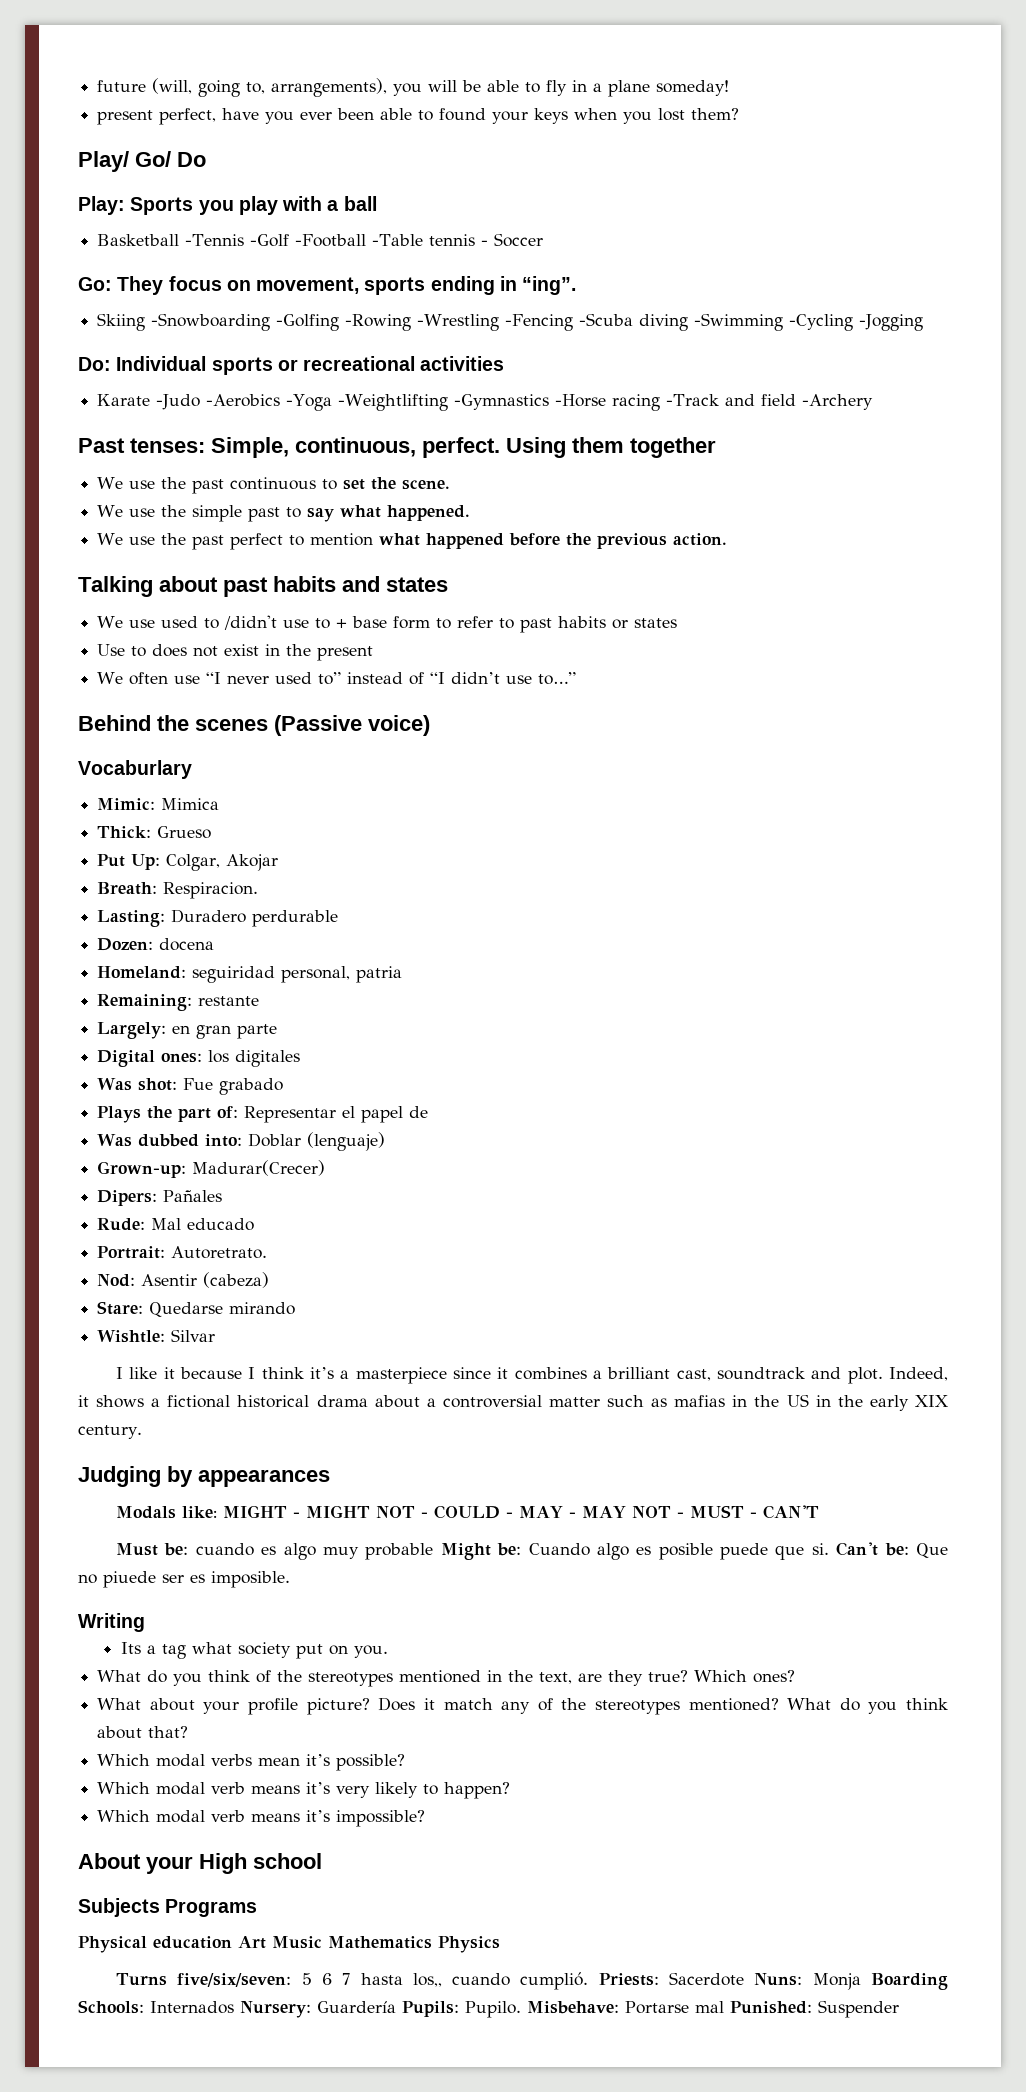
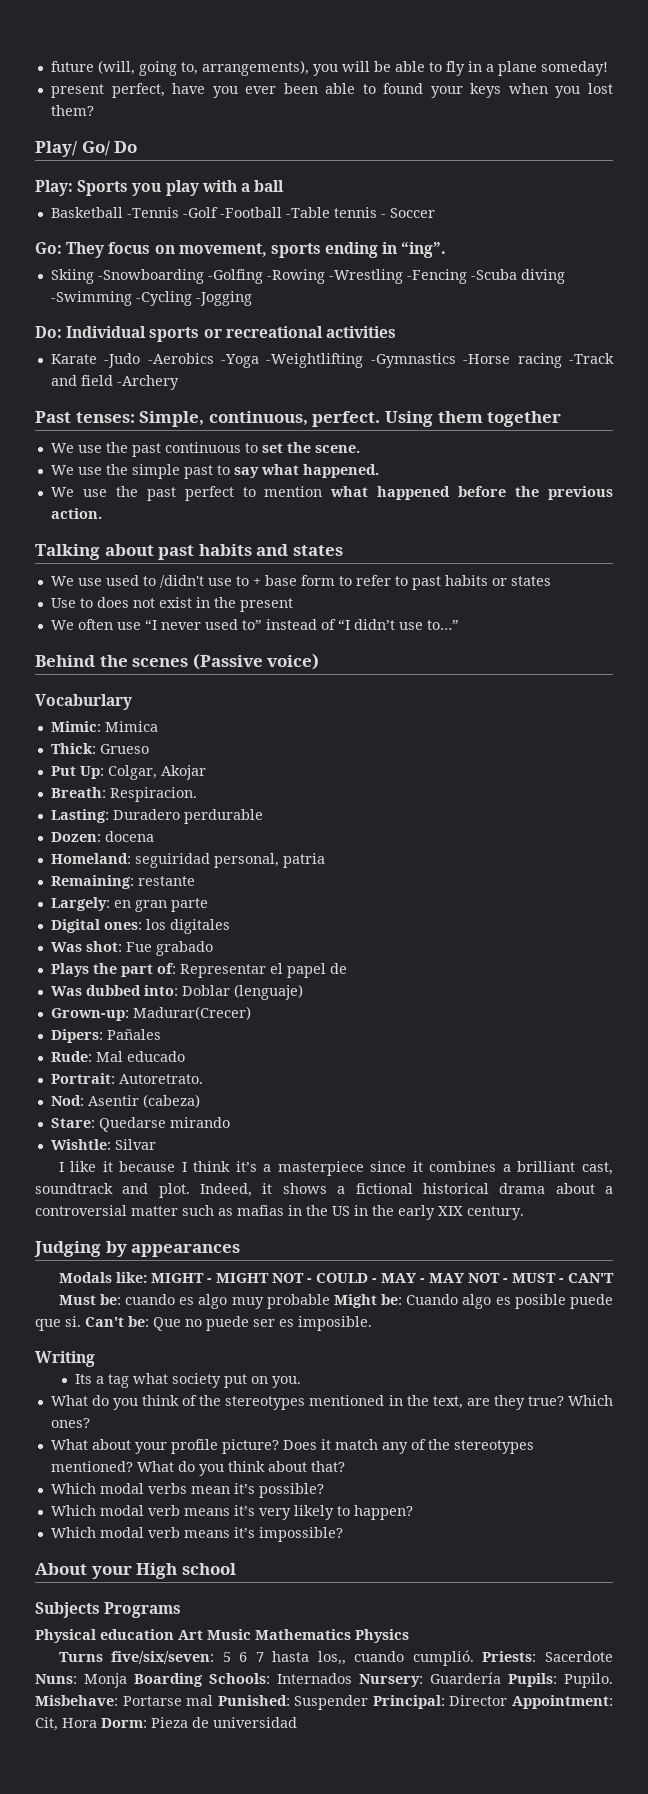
- Can't be: Que no piuede ser es imposible.
+ Can't be: Que no puede ser es imposible.
- Misbehave: Portarse mal Punished: Suspender
+ Misbehave: Portarse mal Punished: Suspender Principal: Director Appointment: Cit, Hora Dorm: Pieza de universidad

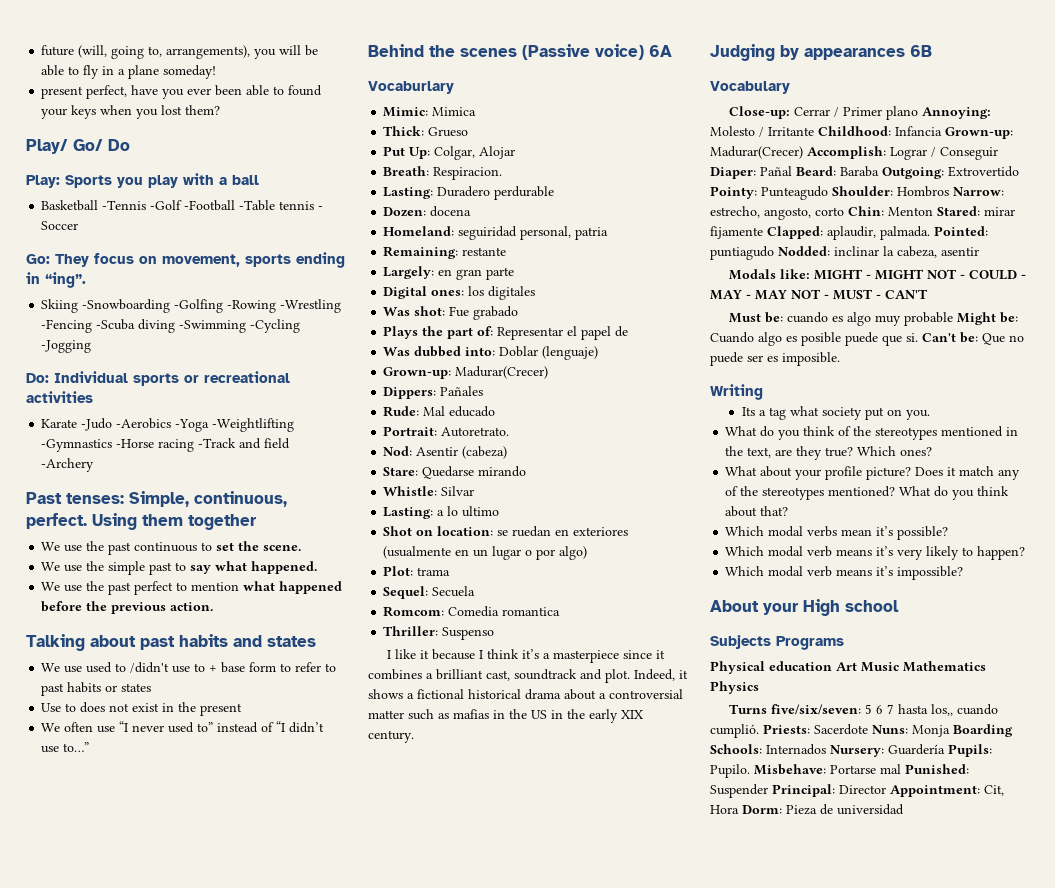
- Behind the scenes (Passive voice)
+ Behind the scenes (Passive voice) 6A
- Put Up: Colgar, Akojar
+ Put Up: Colgar, Alojar
- Dipers: Pañales
+ Dippers: Pañales
- Wishtle: Silvar
+ Whistle: Silvar
+ Lasting: a lo ultimo
+ Shot on location: se ruedan en exteriores (usualmente en un lugar o por algo)
+ Plot: trama
+ Sequel: Secuela
+ Romcom: Comedia romantica
+ Thriller: Suspenso
- Judging by appearances
+ Judging by appearances 6B
+ Vocabulary
+ Close-up: Cerrar / Primer plano Annoying: Molesto / Irritante Childhood: Infancia Grown-up: Madurar(Crecer) Accomplish: Lograr / Conseguir Diaper: Pañal Beard: Baraba Outgoing: Extrovertido Pointy: Punteagudo Shoulder: Hombros Narrow: estrecho, angosto, corto Chin: Menton Stared: mirar fijamente Clapped: aplaudir, palmada. Pointed: puntiagudo Nodded: inclinar la cabeza, asentir

